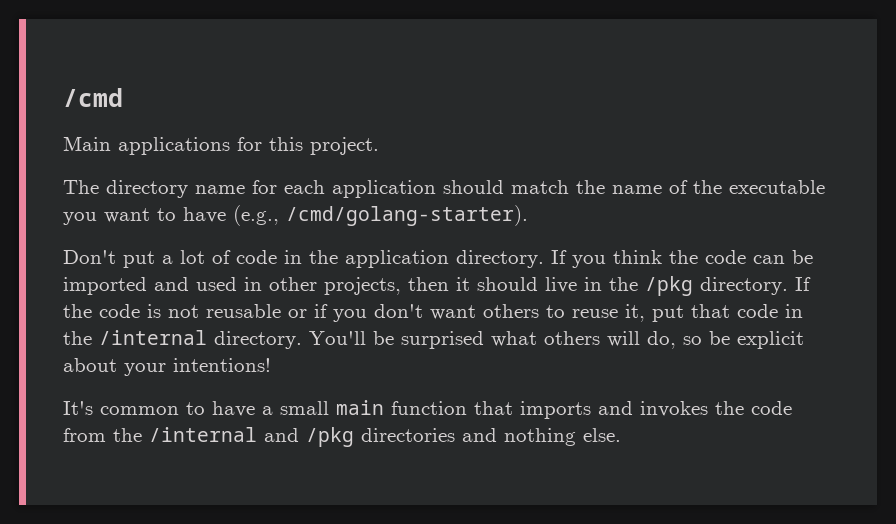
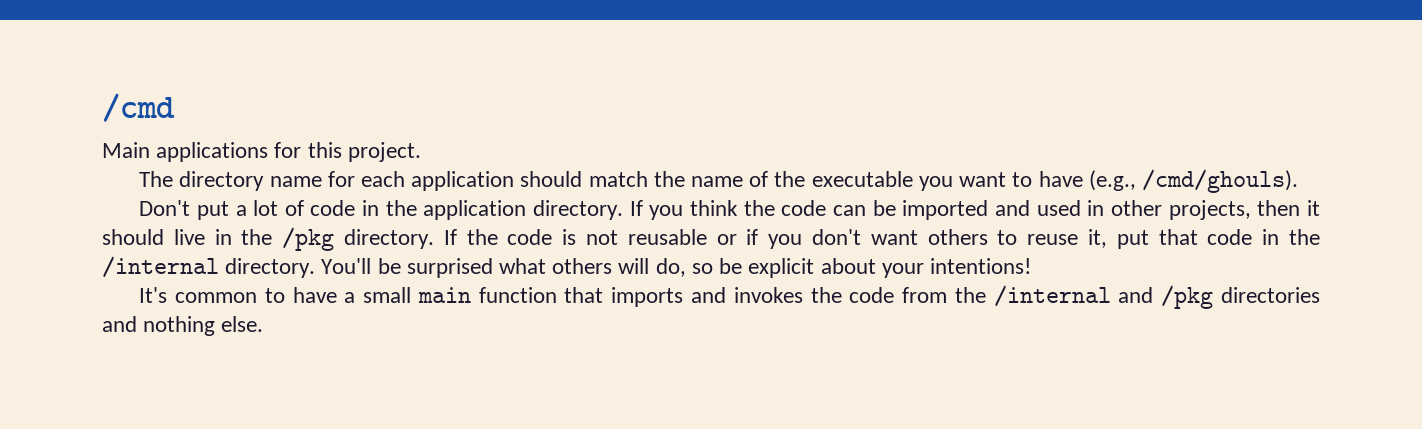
- The directory name for each application should match the name of the executable you want to have (e.g., /cmd/golang-starter).
+ The directory name for each application should match the name of the executable you want to have (e.g., /cmd/ghouls).

